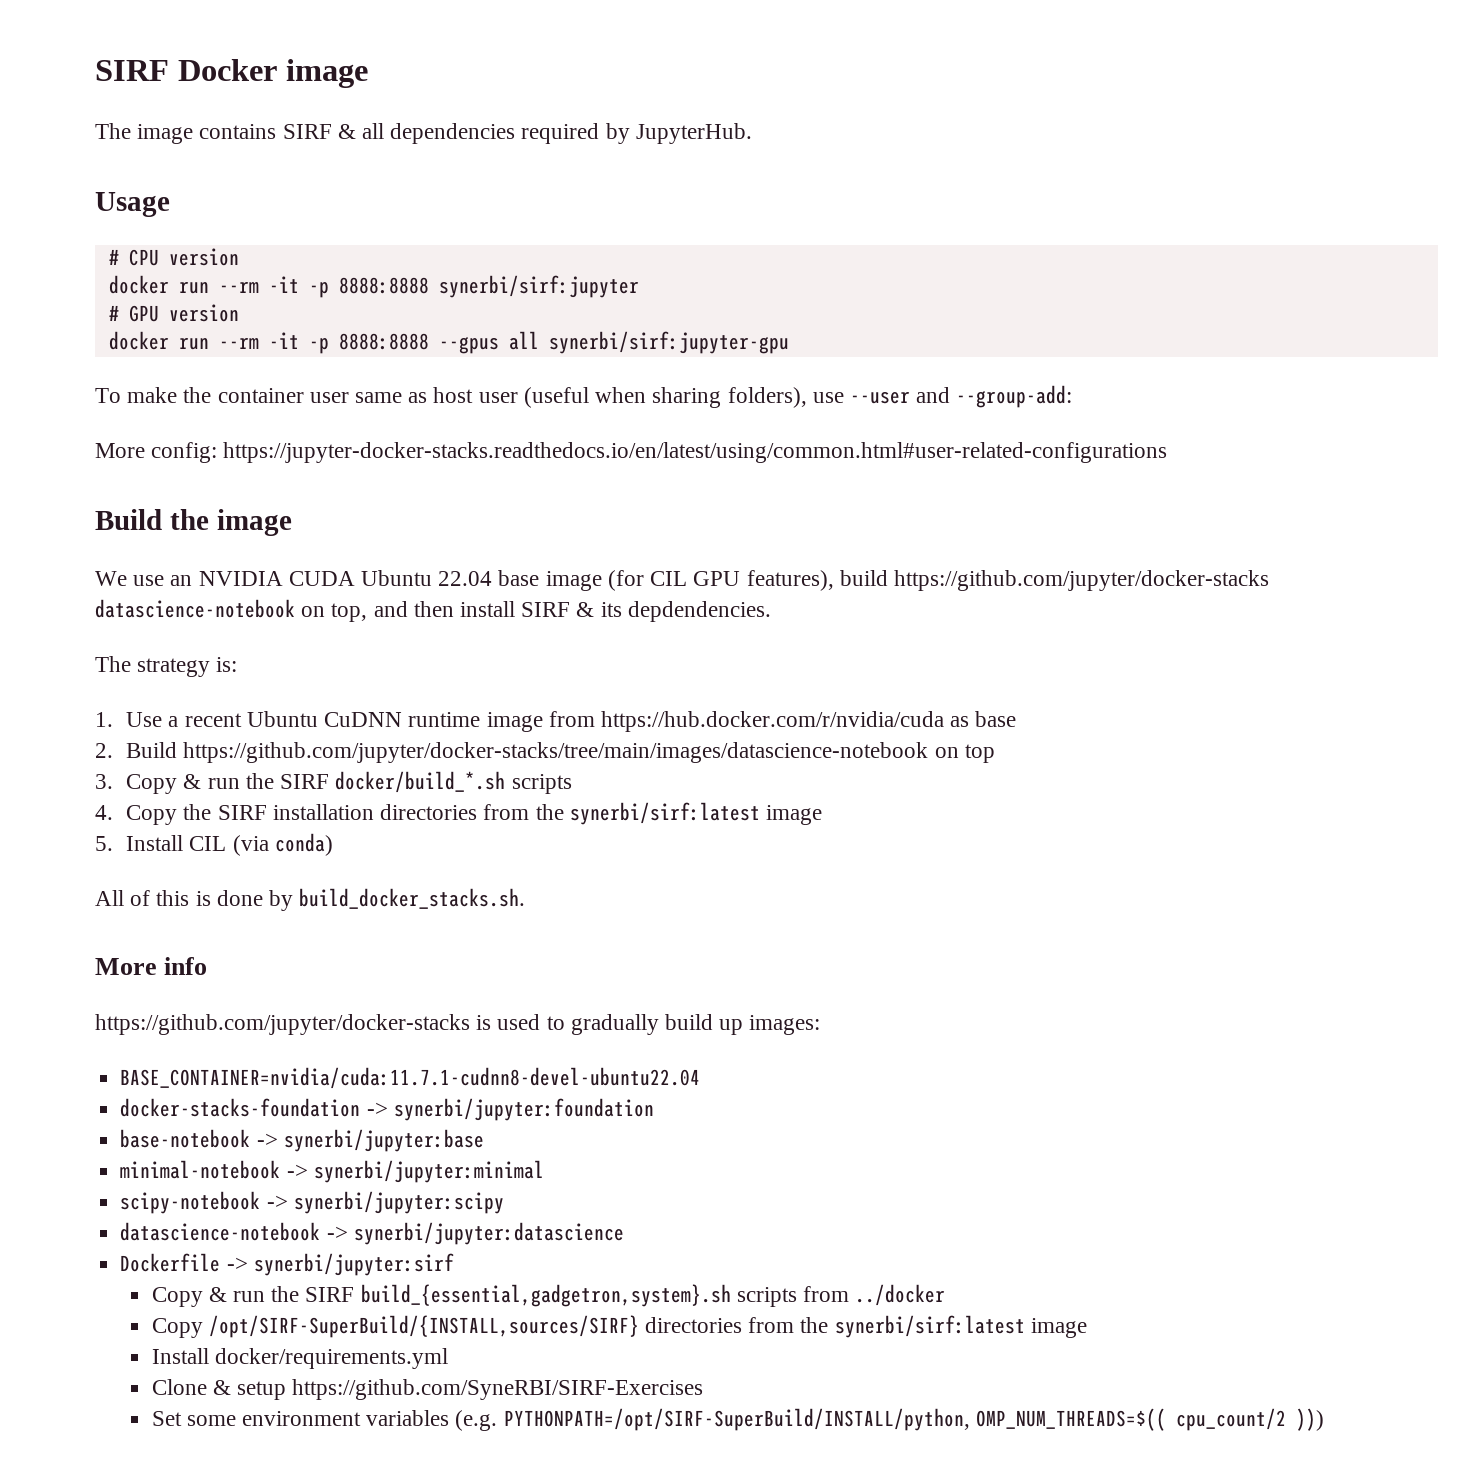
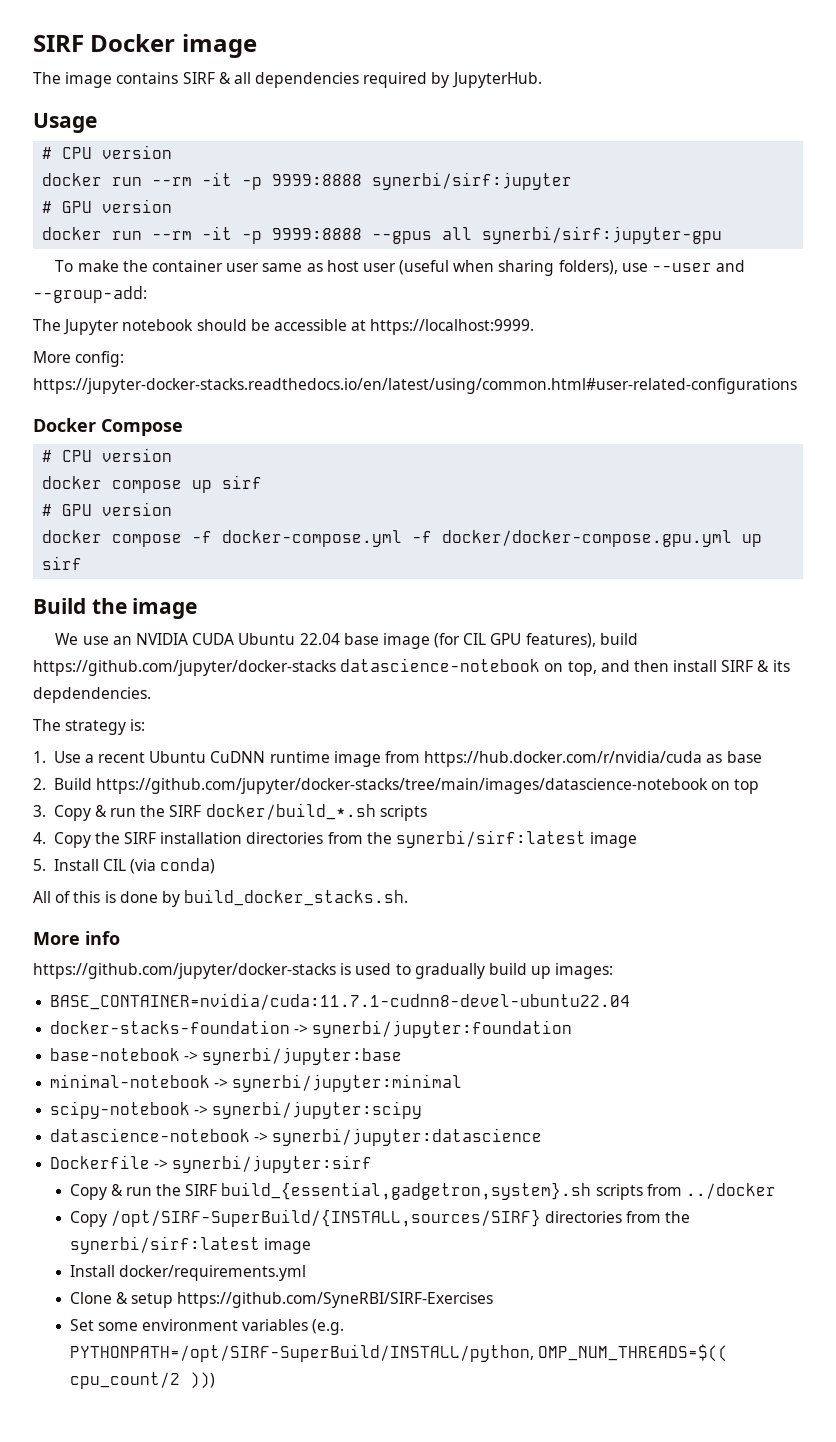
- docker run --rm -it -p 8888:8888 synerbi/sirf:jupyter
+ docker run --rm -it -p 9999:8888 synerbi/sirf:jupyter
- docker run --rm -it -p 8888:8888 --gpus all synerbi/sirf:jupyter-gpu
+ docker run --rm -it -p 9999:8888 --gpus all synerbi/sirf:jupyter-gpu
+ The Jupyter notebook should be accessible at https://localhost:9999.
  More config: https://jupyter-docker-stacks.readthedocs.io/en/latest/using/common.html#user-related-configurations
+ Docker Compose
+ # CPU version
+ docker compose up sirf
+ # GPU version
+ docker compose -f docker-compose.yml -f docker/docker-compose.gpu.yml up sirf

